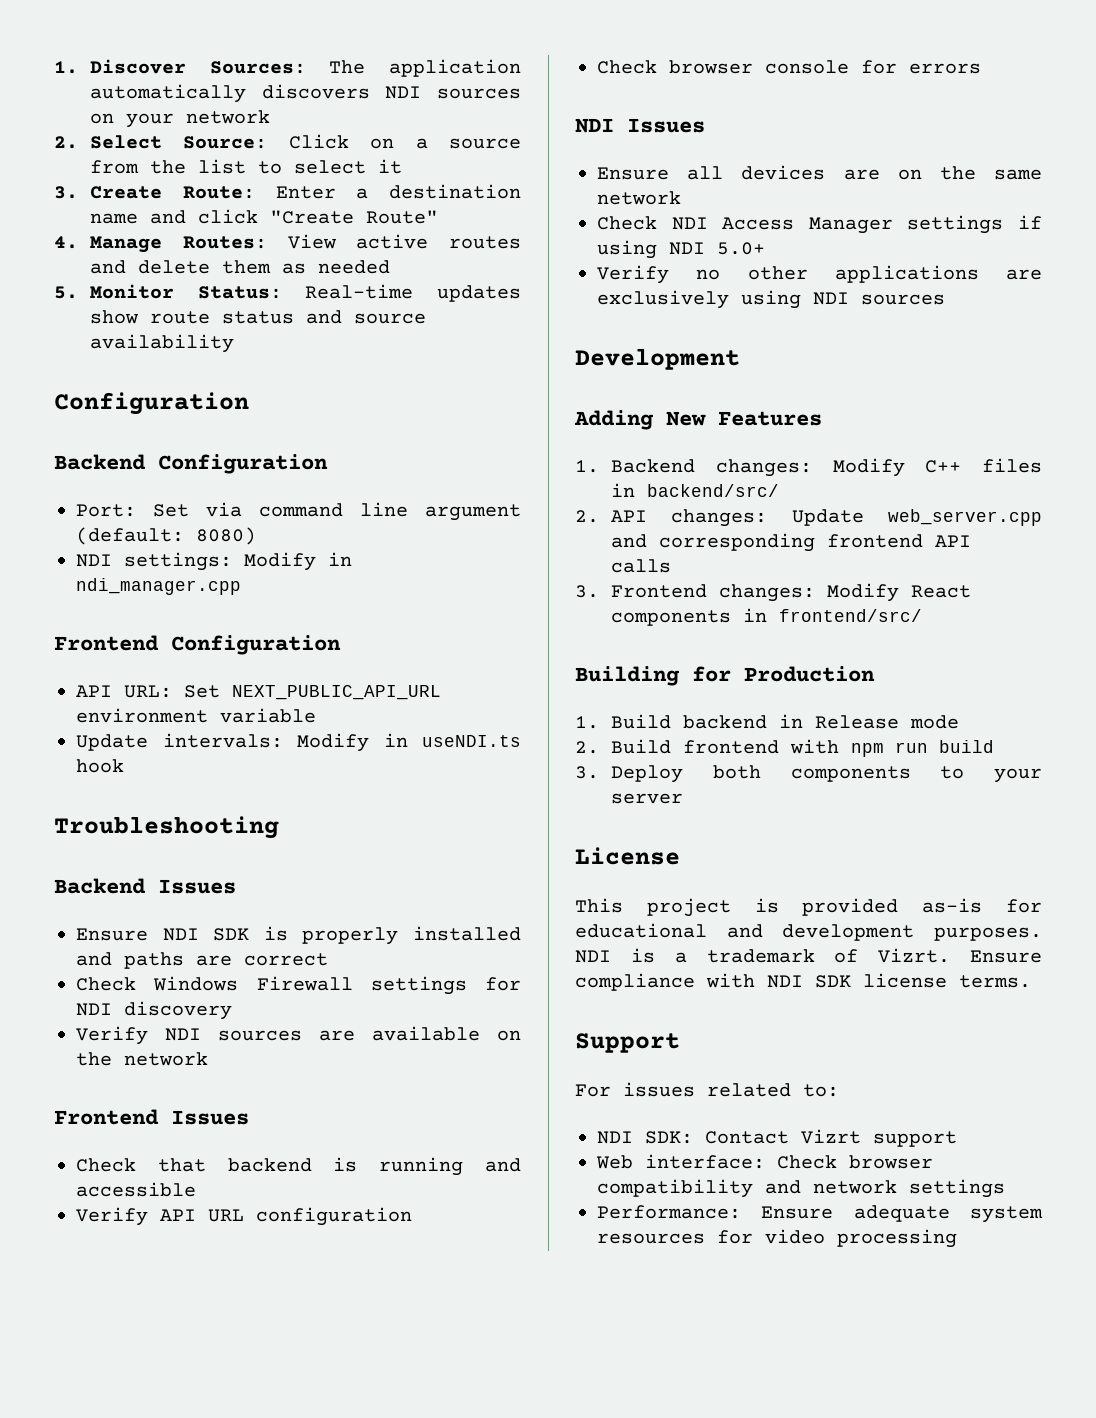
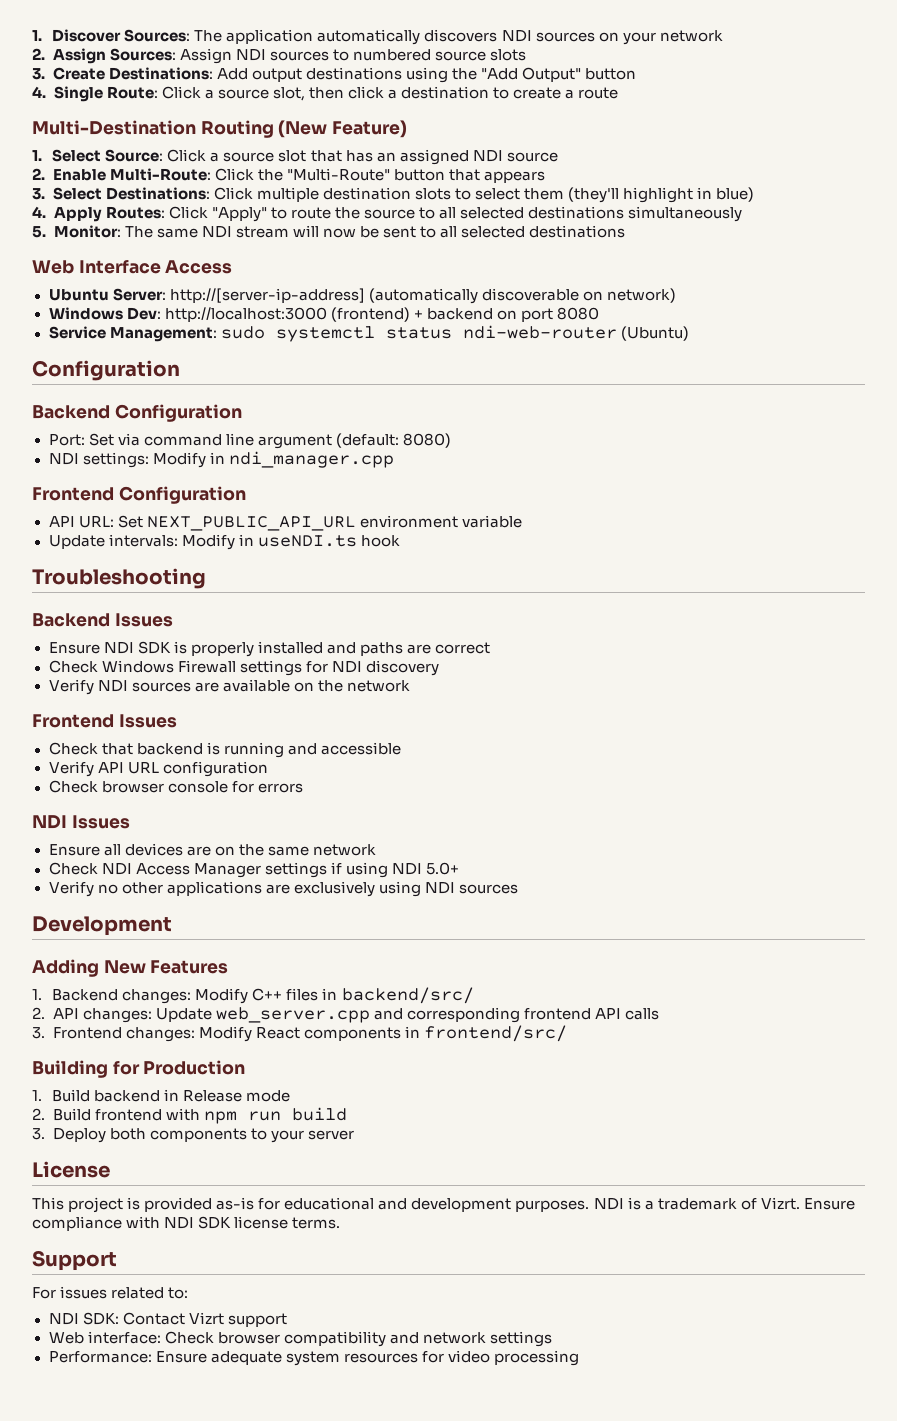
- 2. Select Source: Click on a source from the list to select it
- 3. Create Route: Enter a destination name and click "Create Route"
- 4. Manage Routes: View active routes and delete them as needed
- 5. Monitor Status: Real-time updates show route status and source availability
+ 2. Assign Sources: Assign NDI sources to numbered source slots
+ 3. Create Destinations: Add output destinations using the "Add Output" button
+ 4. Single Route: Click a source slot, then click a destination to create a route
+ Multi-Destination Routing (New Feature)
+ 1. Select Source: Click a source slot that has an assigned NDI source
+ 2. Enable Multi-Route: Click the "Multi-Route" button that appears
+ 3. Select Destinations: Click multiple destination slots to select them (they'll highlight in blue)
+ 4. Apply Routes: Click "Apply" to route the source to all selected destinations simultaneously
+ 5. Monitor: The same NDI stream will now be sent to all selected destinations
+ Web Interface Access
+ Ubuntu Server: http://[server-ip-address] (automatically discoverable on network)
+ Windows Dev: http://localhost:3000 (frontend) + backend on port 8080
+ Service Management: sudo systemctl status ndi-web-router (Ubuntu)

